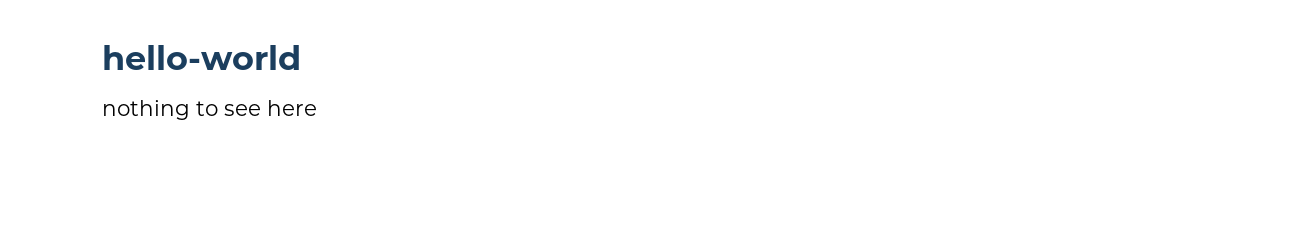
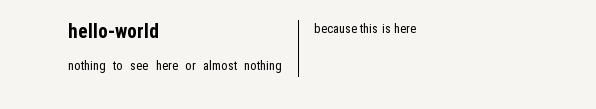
- nothing to see here
+ nothing to see here or almost nothing because this is here

